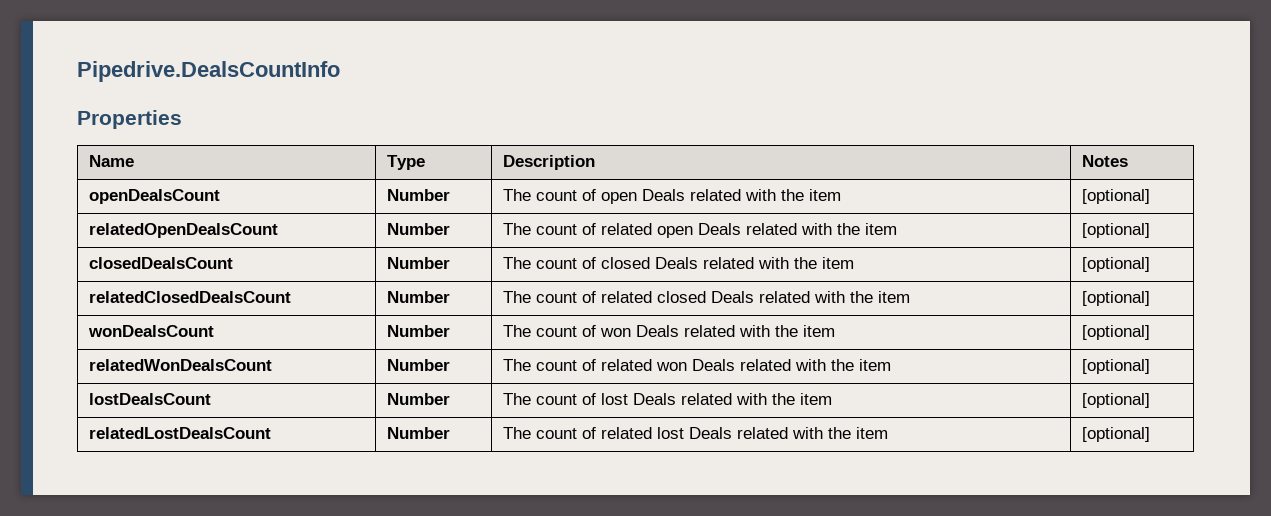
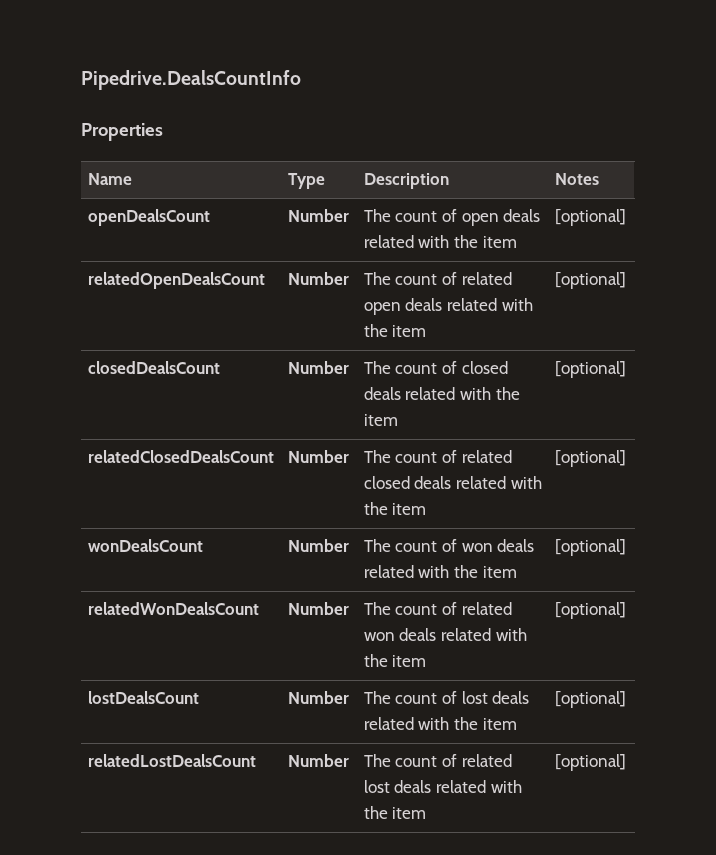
- openDealsCount | Number | The count of open Deals related with the item | [optional]
+ openDealsCount | Number | The count of open deals related with the item | [optional]
- relatedOpenDealsCount | Number | The count of related open Deals related with the item | [optional]
+ relatedOpenDealsCount | Number | The count of related open deals related with the item | [optional]
- closedDealsCount | Number | The count of closed Deals related with the item | [optional]
+ closedDealsCount | Number | The count of closed deals related with the item | [optional]
- relatedClosedDealsCount | Number | The count of related closed Deals related with the item | [optional]
+ relatedClosedDealsCount | Number | The count of related closed deals related with the item | [optional]
- wonDealsCount | Number | The count of won Deals related with the item | [optional]
+ wonDealsCount | Number | The count of won deals related with the item | [optional]
- relatedWonDealsCount | Number | The count of related won Deals related with the item | [optional]
+ relatedWonDealsCount | Number | The count of related won deals related with the item | [optional]
- lostDealsCount | Number | The count of lost Deals related with the item | [optional]
+ lostDealsCount | Number | The count of lost deals related with the item | [optional]
- relatedLostDealsCount | Number | The count of related lost Deals related with the item | [optional]
+ relatedLostDealsCount | Number | The count of related lost deals related with the item | [optional]

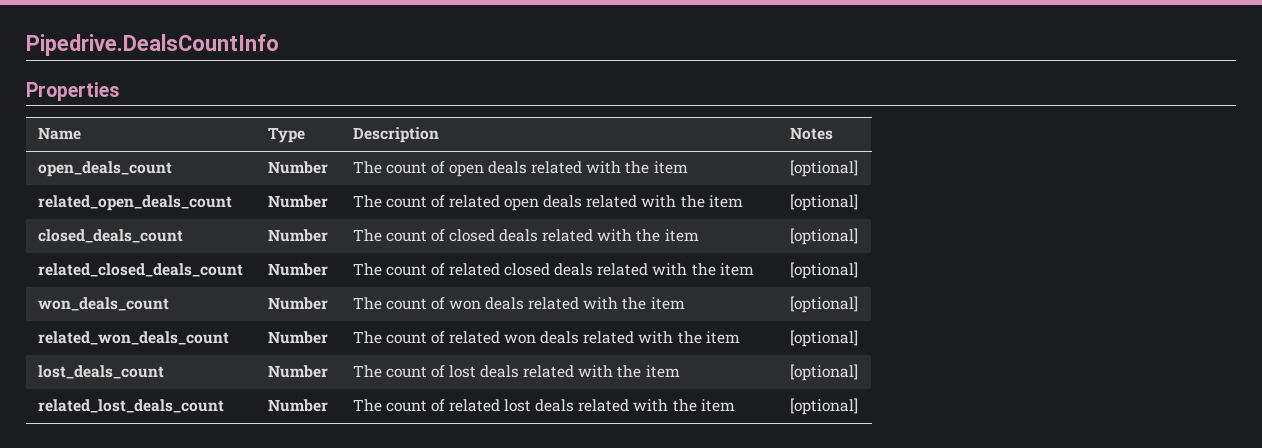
- openDealsCount | Number | The count of open deals related with the item | [optional]
+ open_deals_count | Number | The count of open deals related with the item | [optional]
- relatedOpenDealsCount | Number | The count of related open deals related with the item | [optional]
+ related_open_deals_count | Number | The count of related open deals related with the item | [optional]
- closedDealsCount | Number | The count of closed deals related with the item | [optional]
+ closed_deals_count | Number | The count of closed deals related with the item | [optional]
- relatedClosedDealsCount | Number | The count of related closed deals related with the item | [optional]
+ related_closed_deals_count | Number | The count of related closed deals related with the item | [optional]
- wonDealsCount | Number | The count of won deals related with the item | [optional]
+ won_deals_count | Number | The count of won deals related with the item | [optional]
- relatedWonDealsCount | Number | The count of related won deals related with the item | [optional]
+ related_won_deals_count | Number | The count of related won deals related with the item | [optional]
- lostDealsCount | Number | The count of lost deals related with the item | [optional]
+ lost_deals_count | Number | The count of lost deals related with the item | [optional]
- relatedLostDealsCount | Number | The count of related lost deals related with the item | [optional]
+ related_lost_deals_count | Number | The count of related lost deals related with the item | [optional]

